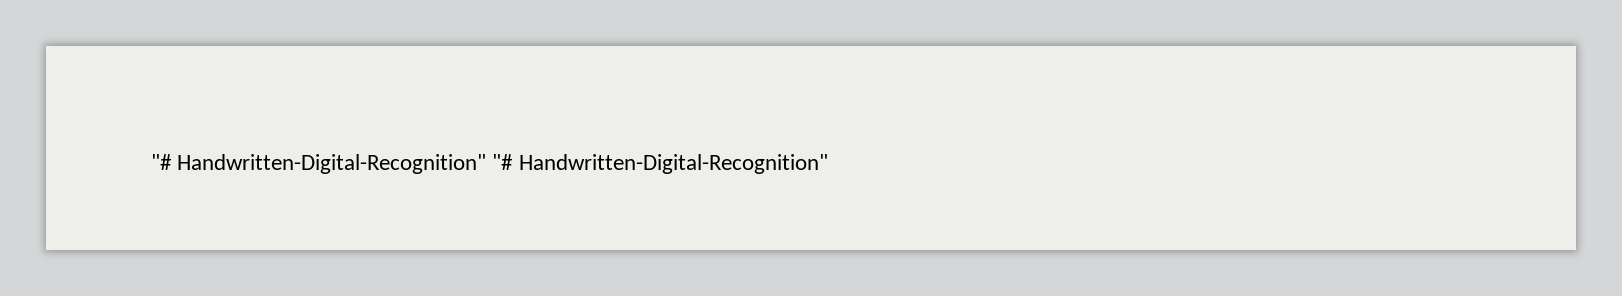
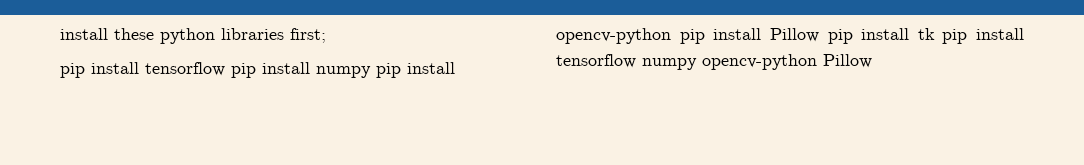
- "# Handwritten-Digital-Recognition" "# Handwritten-Digital-Recognition"
+ install these python libraries first;
+ pip install tensorflow pip install numpy pip install opencv-python pip install Pillow pip install tk pip install tensorflow numpy opencv-python Pillow

